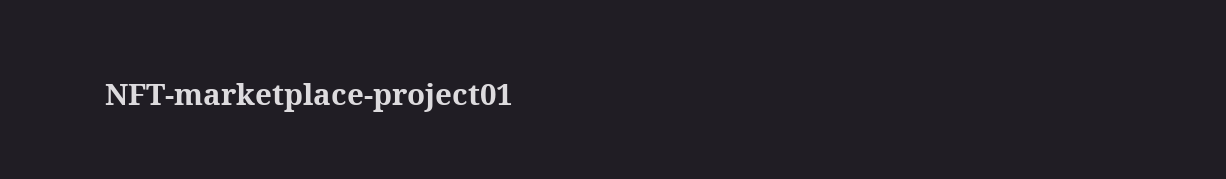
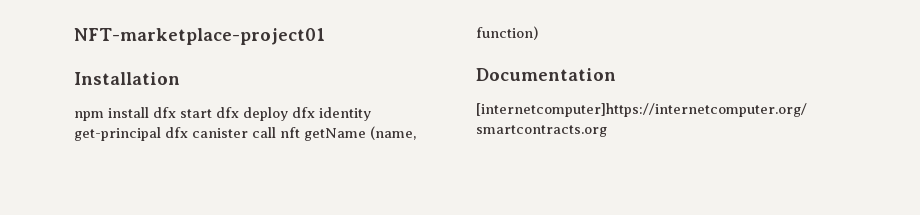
+ Installation
+ npm install dfx start dfx deploy dfx identity get-principal dfx canister call nft getName (name, function)
+ Documentation
+ [internetcomputer]https://internetcomputer.org/ smartcontracts.org

